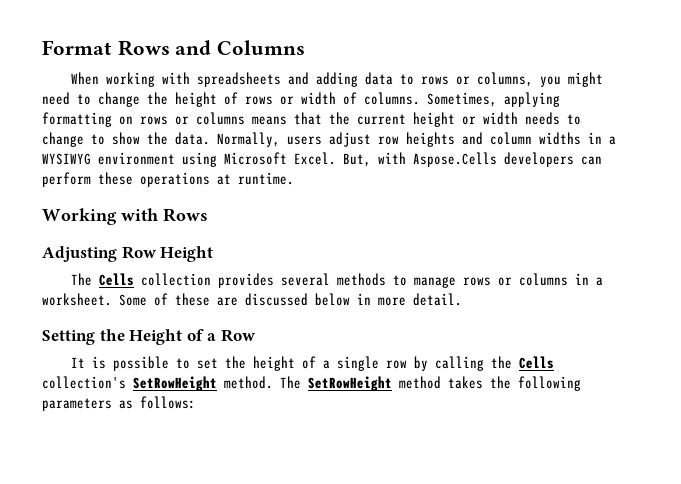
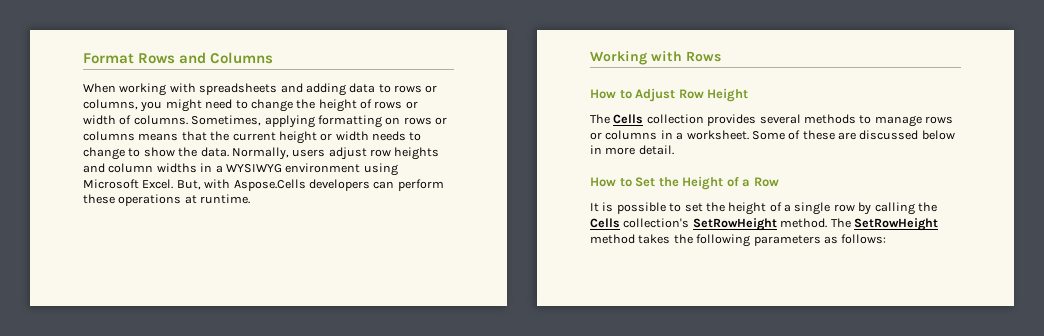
- Adjusting Row Height
+ How to Adjust Row Height
- Setting the Height of a Row
+ How to Set the Height of a Row

